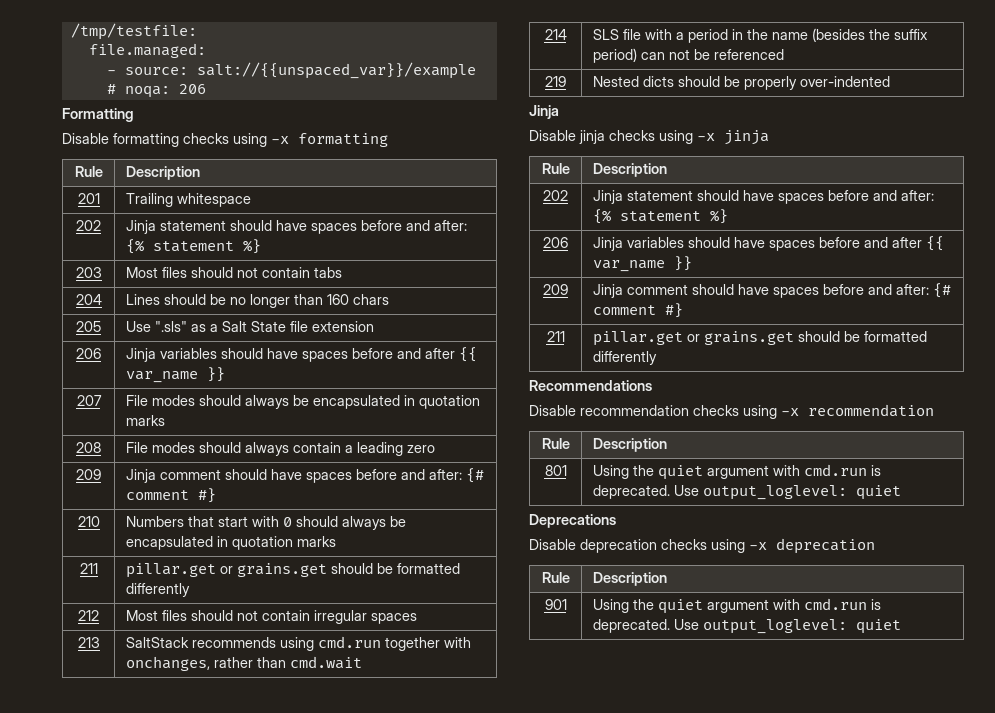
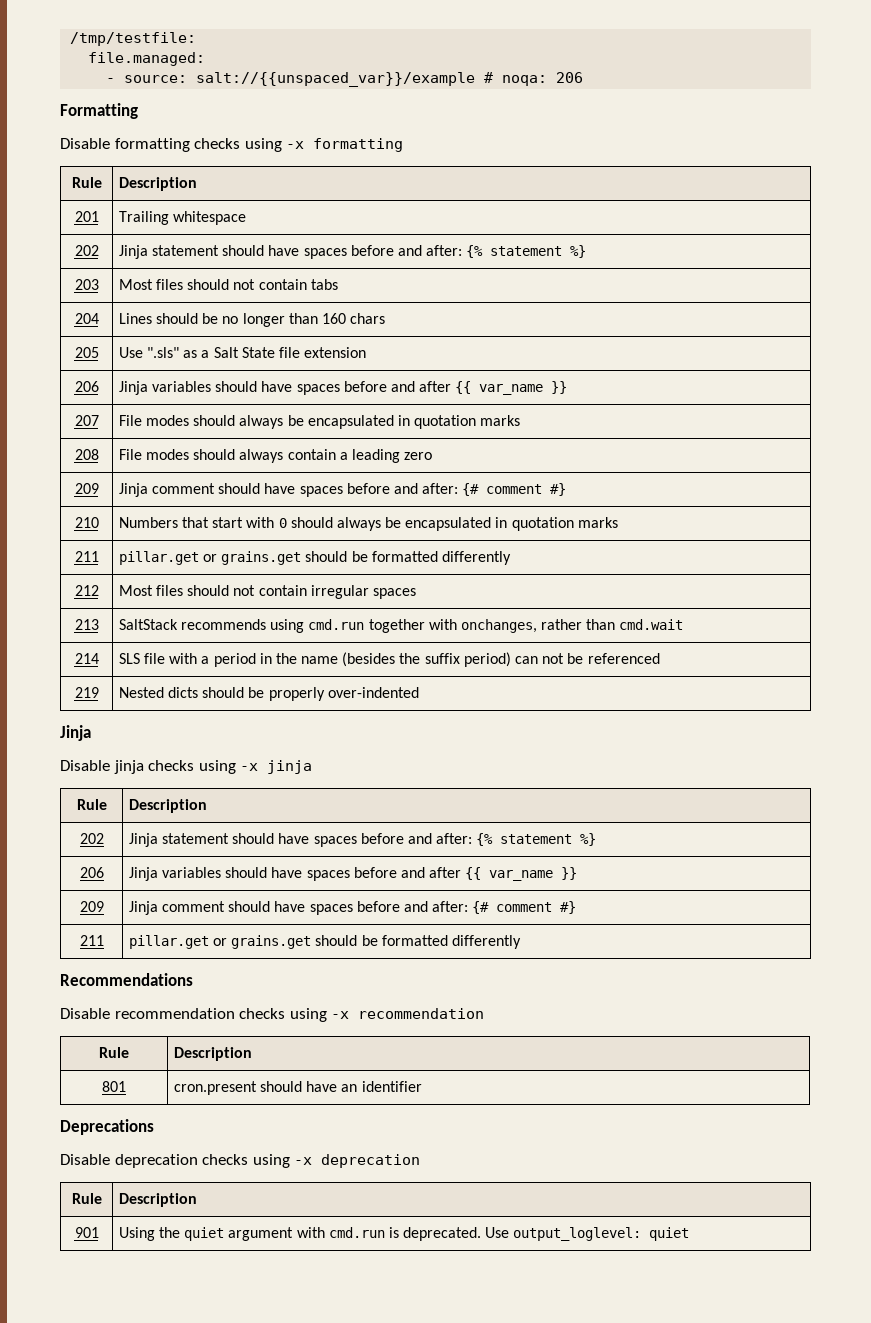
- 801 | Using the quiet argument with cmd.run is deprecated. Use output_loglevel: quiet
+ 801 | cron.present should have an identifier

